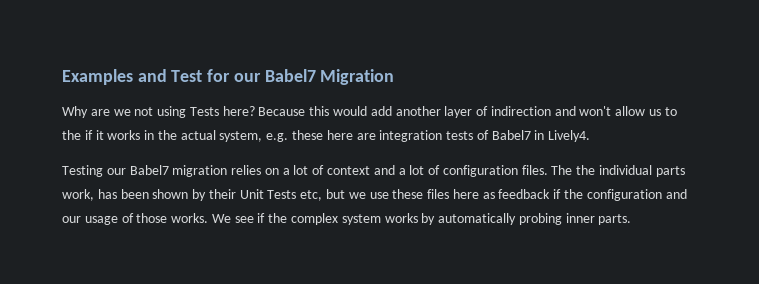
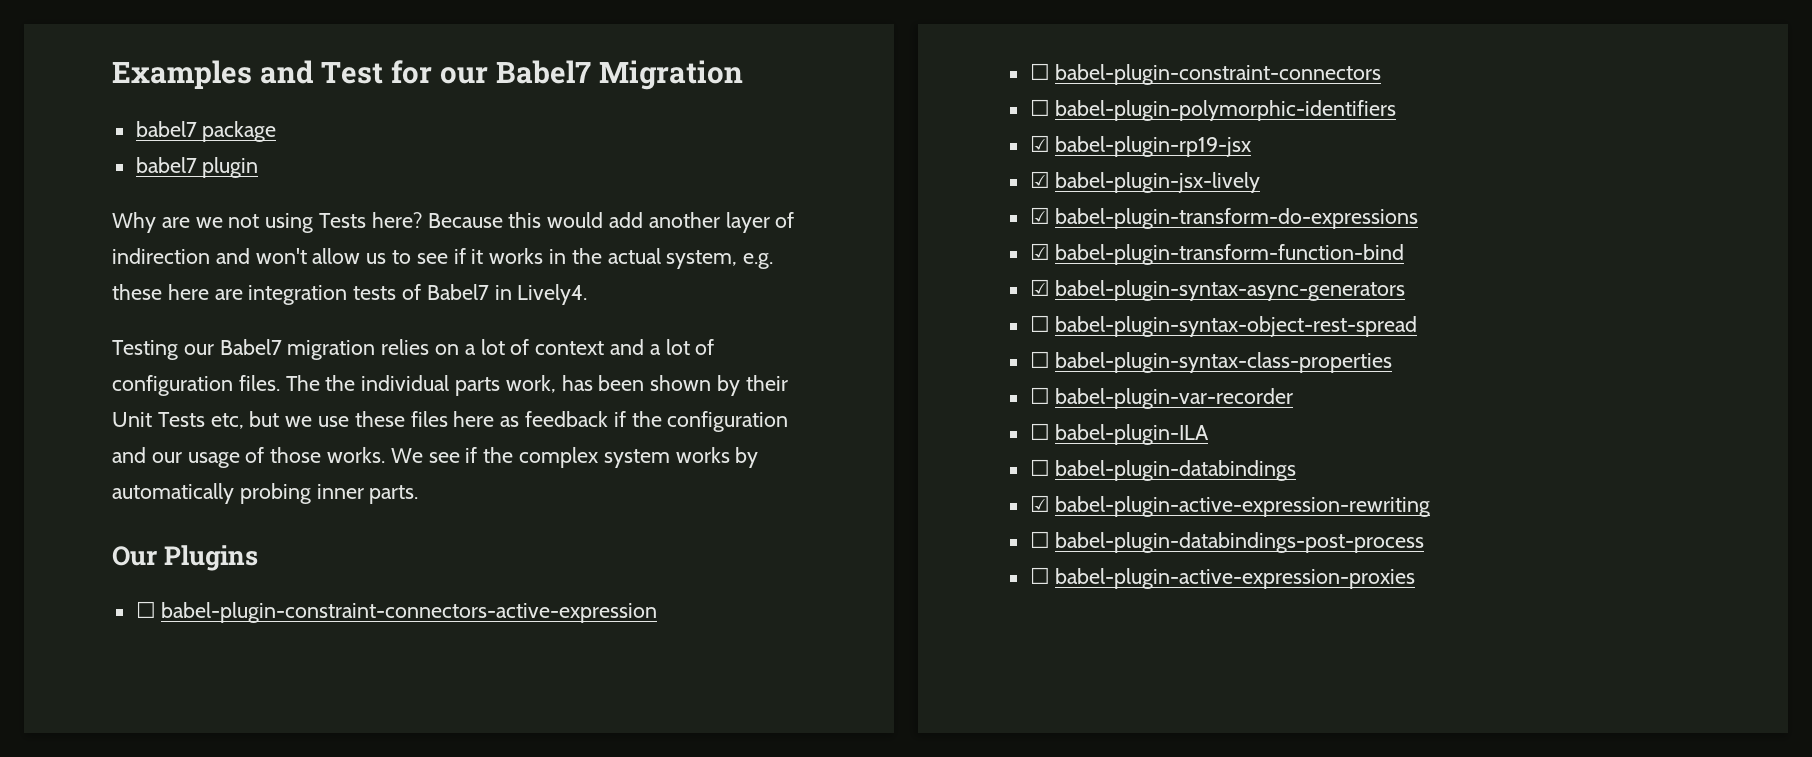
+ babel7 package
+ babel7 plugin
- Because this would add another layer of indirection and won't allow us to the if it works in the actual system, e.g. these here are integration tests of Babel7 in Lively4.
+ Because this would add another layer of indirection and won't allow us to see if it works in the actual system, e.g. these here are integration tests of Babel7 in Lively4.
+ Our Plugins
+ ☐ babel-plugin-constraint-connectors-active-expression
+ ☐ babel-plugin-constraint-connectors
+ ☐ babel-plugin-polymorphic-identifiers
+ ☑ babel-plugin-rp19-jsx
+ ☑ babel-plugin-jsx-lively
+ ☑ babel-plugin-transform-do-expressions
+ ☑ babel-plugin-transform-function-bind
+ ☑ babel-plugin-syntax-async-generators
+ ☐ babel-plugin-syntax-object-rest-spread
+ ☐ babel-plugin-syntax-class-properties
+ ☐ babel-plugin-var-recorder
+ ☐ babel-plugin-ILA
+ ☐ babel-plugin-databindings
+ ☑ babel-plugin-active-expression-rewriting
+ ☐ babel-plugin-databindings-post-process
+ ☐ babel-plugin-active-expression-proxies

